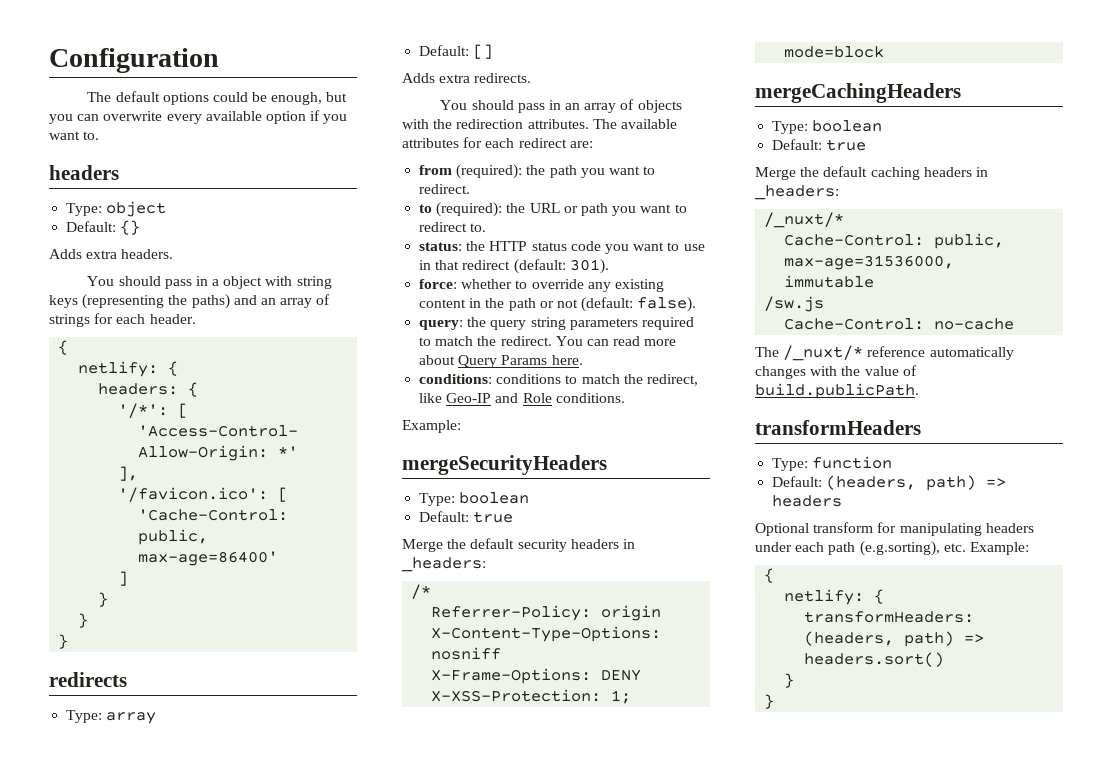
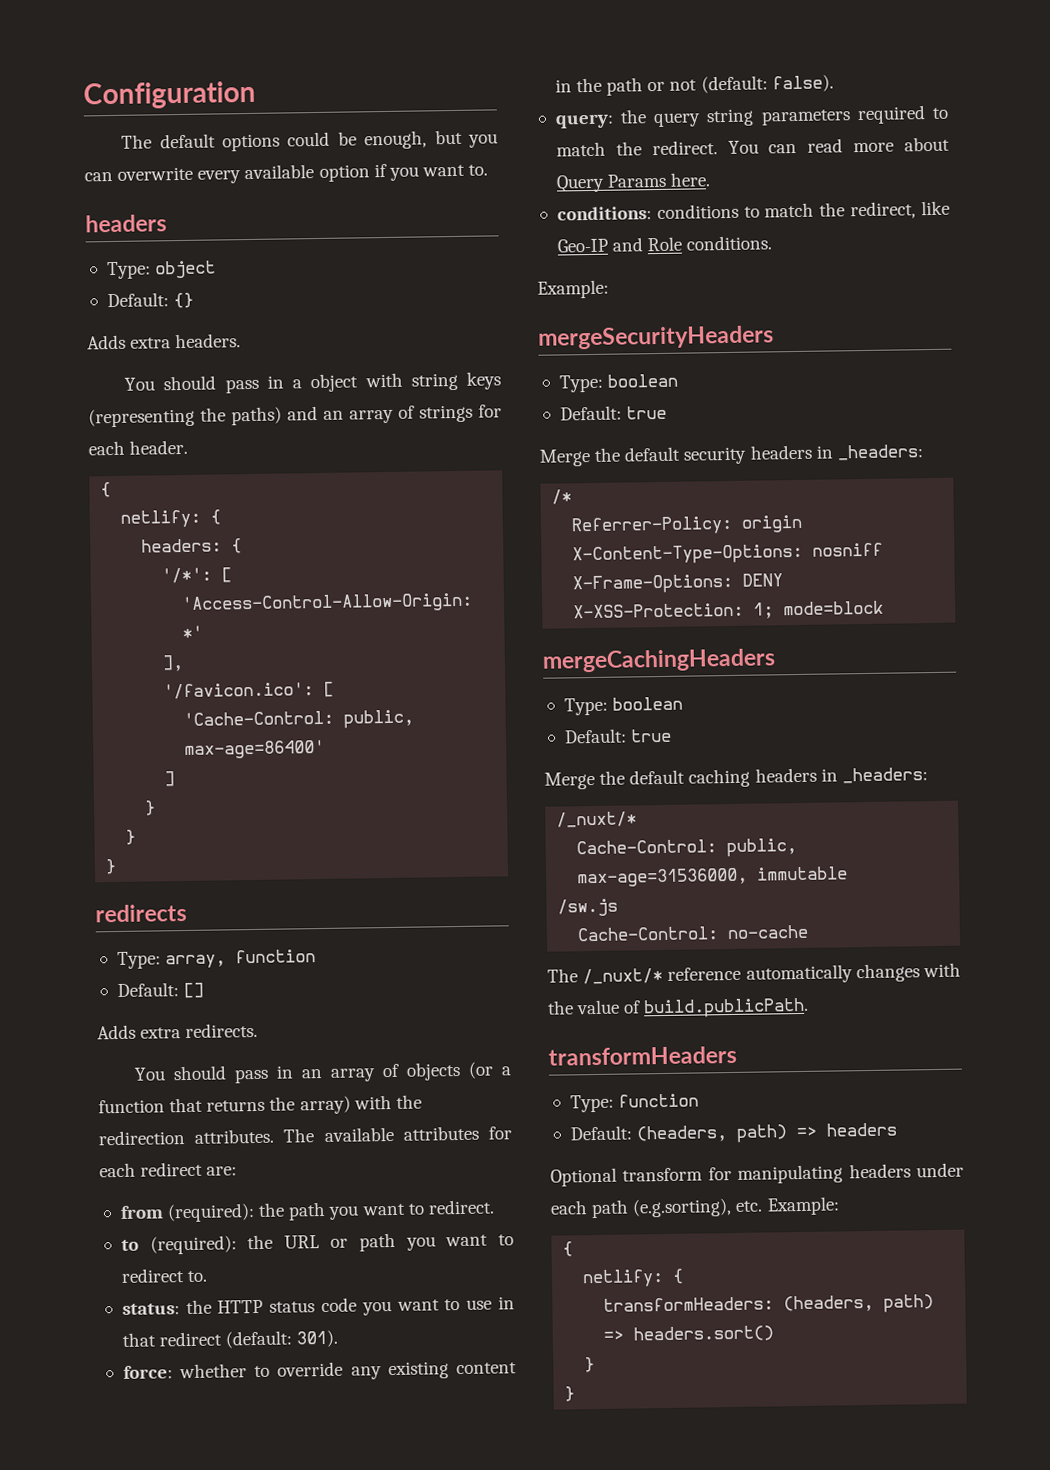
- Type: array
+ Type: array, function
- You should pass in an array of objects with the redirection attributes.
+ You should pass in an array of objects (or a function that returns the array) with the redirection attributes.

